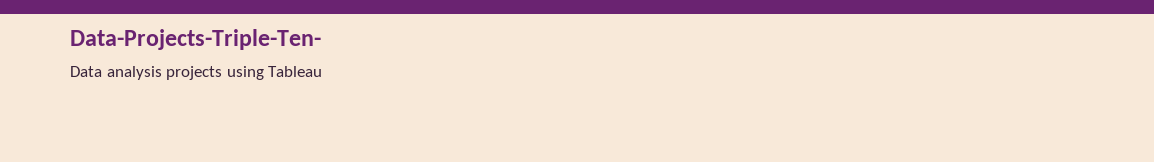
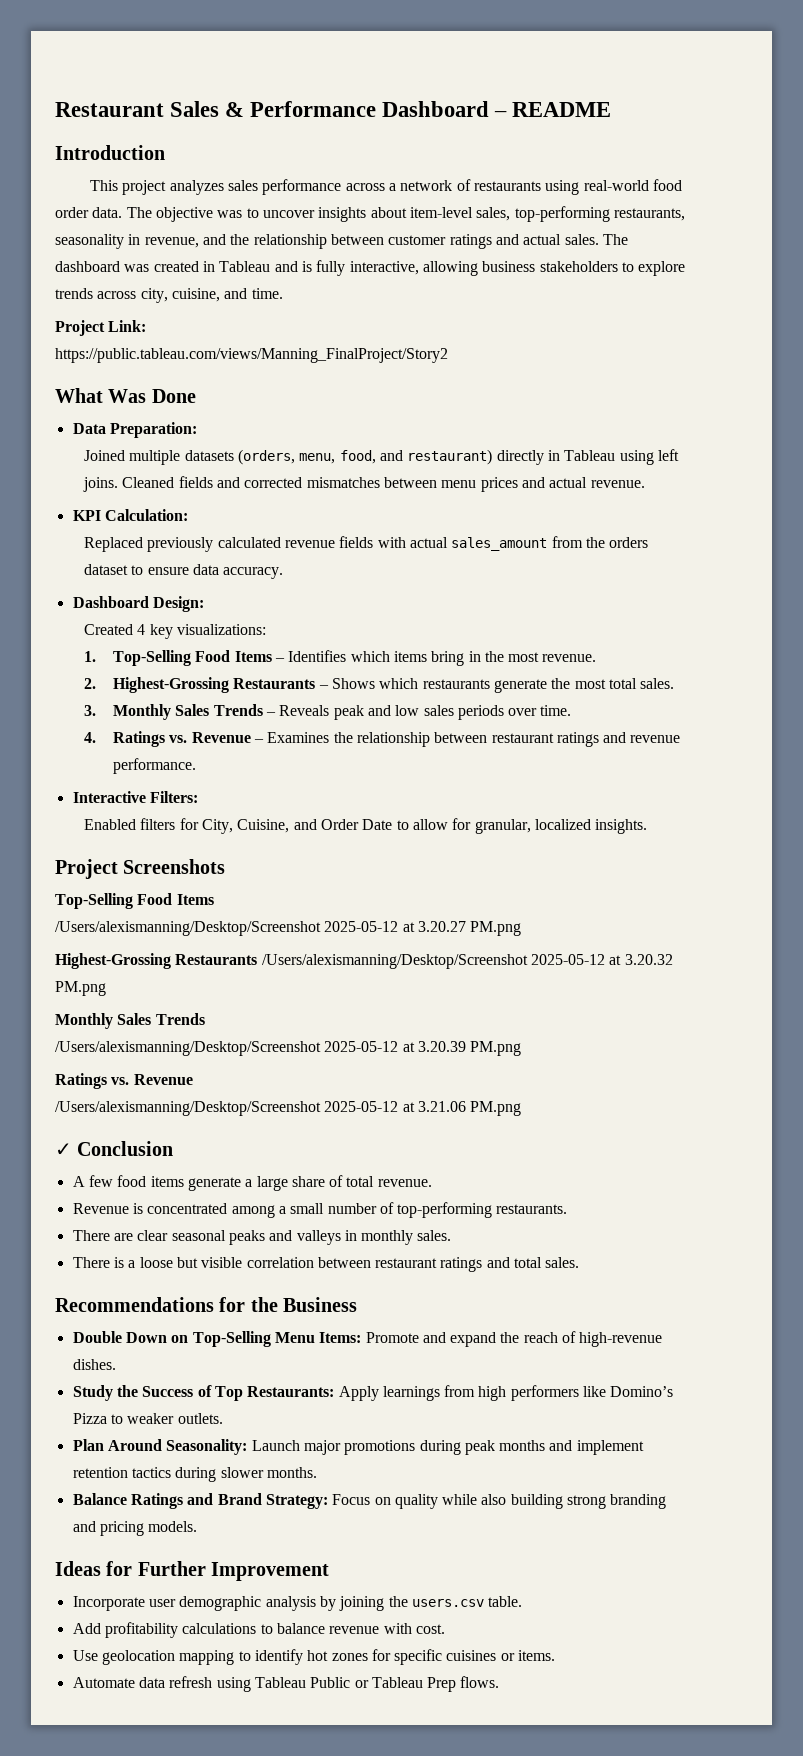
- Data-Projects-Triple-Ten-
- Data analysis projects using Tableau
+ Restaurant Sales & Performance Dashboard – README
+ Introduction
+ This project analyzes sales performance across a network of restaurants using real-world food order data. The objective was to uncover insights about item-level sales, top-performing restaurants, seasonality in revenue, and the relationship between customer ratings and actual sales. The dashboard was created in Tableau and is fully interactive, allowing business stakeholders to explore trends across city, cuisine, and time.
+ Project Link:
+ https://public.tableau.com/views/Manning_FinalProject/Story2
+ What Was Done
+ Data Preparation:
+ Joined multiple datasets (orders, menu, food, and restaurant) directly in Tableau using left joins. Cleaned fields and corrected mismatches between menu prices and actual revenue.
+ KPI Calculation:
+ Replaced previously calculated revenue fields with actual sales_amount from the orders dataset to ensure data accuracy.
+ Dashboard Design:
+ Created 4 key visualizations:
+ 1. Top-Selling Food Items – Identifies which items bring in the most revenue.
+ 2. Highest-Grossing Restaurants – Shows which restaurants generate the most total sales.
+ 3. Monthly Sales Trends – Reveals peak and low sales periods over time.
+ 4. Ratings vs. Revenue – Examines the relationship between restaurant ratings and revenue performance.
+ Interactive Filters:
+ Enabled filters for City, Cuisine, and Order Date to allow for granular, localized insights.
+ Project Screenshots
+ Top-Selling Food Items
+ /Users/alexismanning/Desktop/Screenshot 2025-05-12 at 3.20.27 PM.png
+ Highest-Grossing Restaurants /Users/alexismanning/Desktop/Screenshot 2025-05-12 at 3.20.32 PM.png
+ Monthly Sales Trends
+ /Users/alexismanning/Desktop/Screenshot 2025-05-12 at 3.20.39 PM.png
+ Ratings vs. Revenue
+ /Users/alexismanning/Desktop/Screenshot 2025-05-12 at 3.21.06 PM.png
+ ✓ Conclusion
+ A few food items generate a large share of total revenue.
+ Revenue is concentrated among a small number of top-performing restaurants.
+ There are clear seasonal peaks and valleys in monthly sales.
+ There is a loose but visible correlation between restaurant ratings and total sales.
+ Recommendations for the Business
+ Double Down on Top-Selling Menu Items: Promote and expand the reach of high-revenue dishes.
+ Study the Success of Top Restaurants: Apply learnings from high performers like Domino’s Pizza to weaker outlets.
+ Plan Around Seasonality: Launch major promotions during peak months and implement retention tactics during slower months.
+ Balance Ratings and Brand Strategy: Focus on quality while also building strong branding and pricing models.
+ Ideas for Further Improvement
+ Incorporate user demographic analysis by joining the users.csv table.
+ Add profitability calculations to balance revenue with cost.
+ Use geolocation mapping to identify hot zones for specific cuisines or items.
+ Automate data refresh using Tableau Public or Tableau Prep flows.

